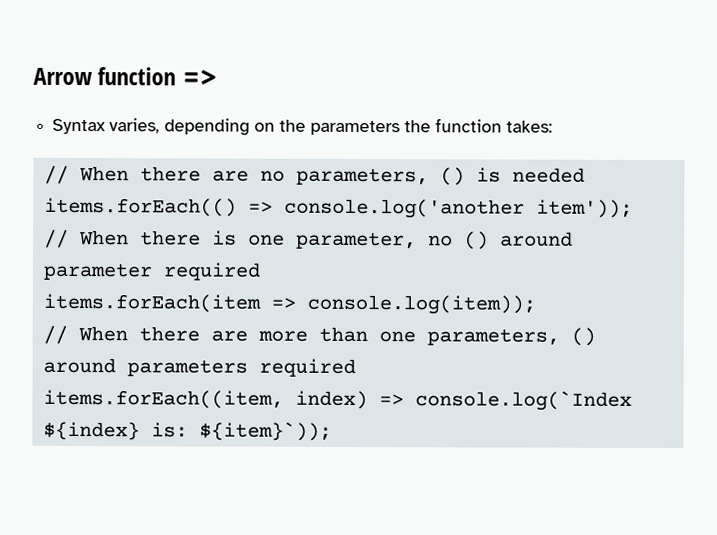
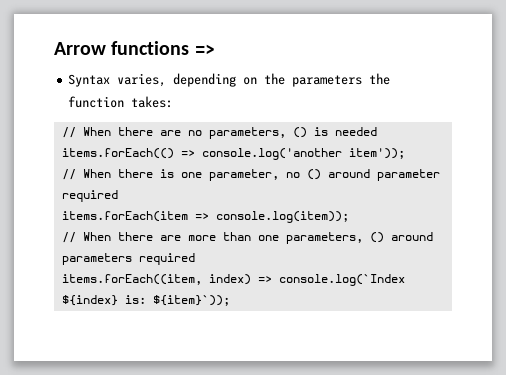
- Arrow function =>
+ Arrow functions =>

